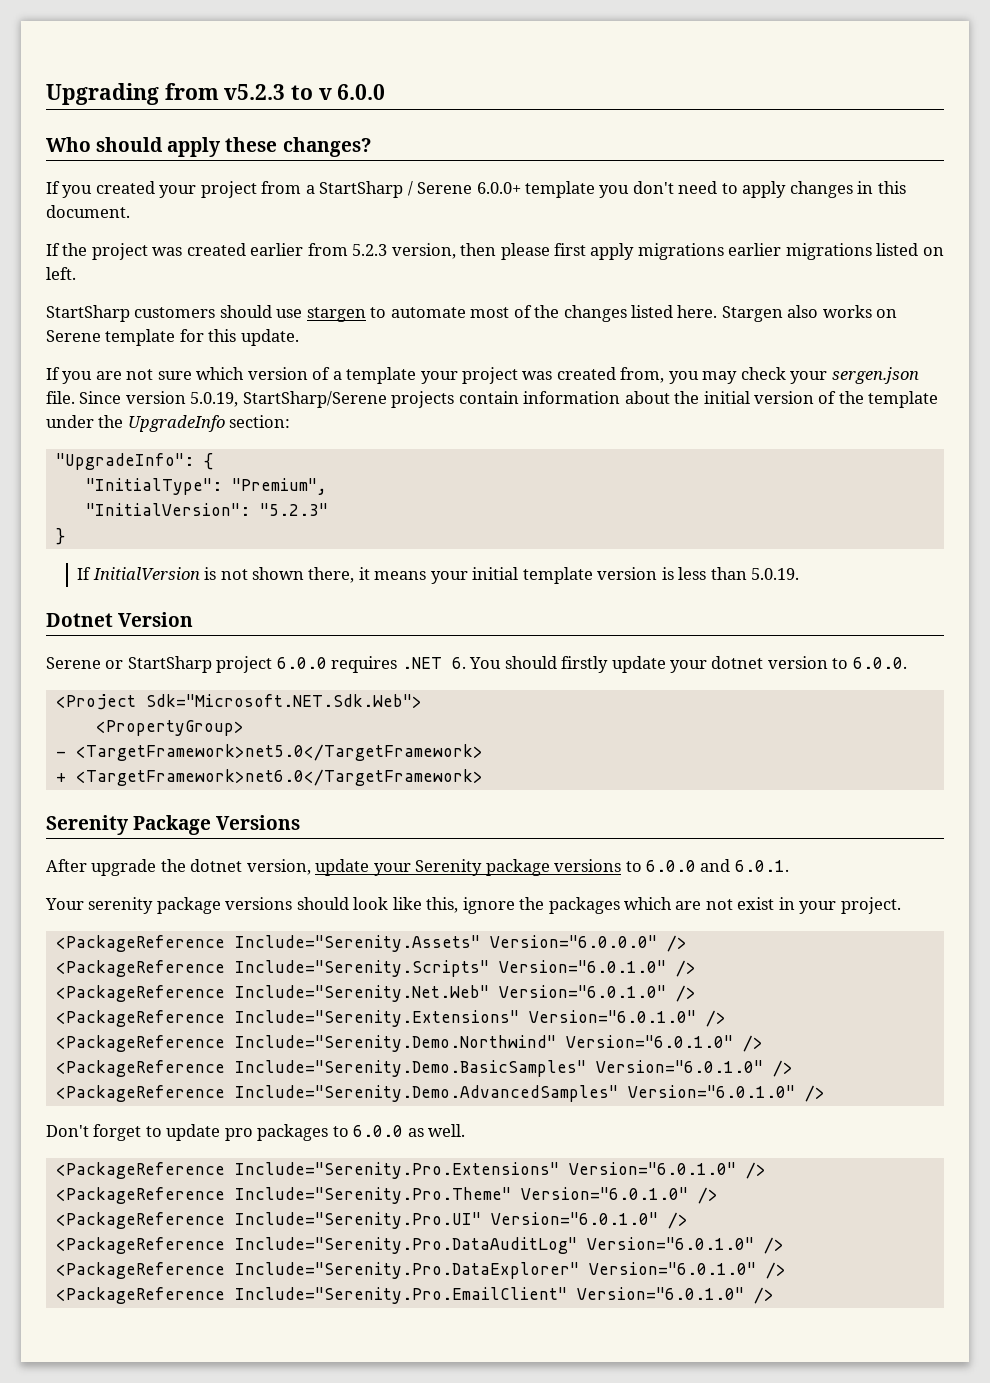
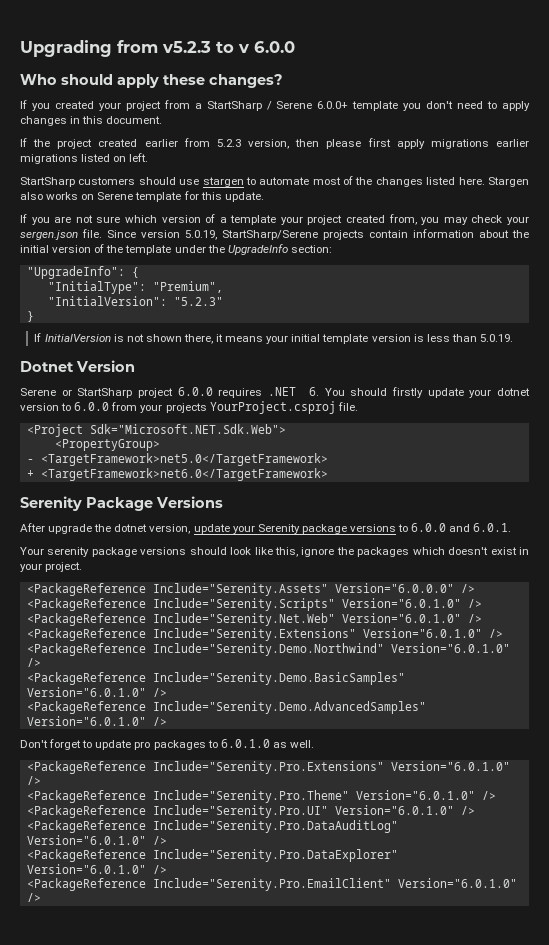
- If the project was created earlier from 5.2.3 version, then please first apply migrations earlier migrations listed on left.
+ If the project created earlier from 5.2.3 version, then please first apply migrations earlier migrations listed on left.
- If you are not sure which version of a template your project was created from, you may check your sergen.json file.
+ If you are not sure which version of a template your project created from, you may check your sergen.json file.
- Serene or StartSharp project 6.0.0 requires .NET 6. You should firstly update your dotnet version to 6.0.0.
+ Serene or StartSharp project 6.0.0 requires .NET 6. You should firstly update your dotnet version to 6.0.0 from your projects YourProject.csproj file.
- Your serenity package versions should look like this, ignore the packages which are not exist in your project.
+ Your serenity package versions should look like this, ignore the packages which doesn't exist in your project.
- Don't forget to update pro packages to 6.0.0 as well.
+ Don't forget to update pro packages to 6.0.1.0 as well.

